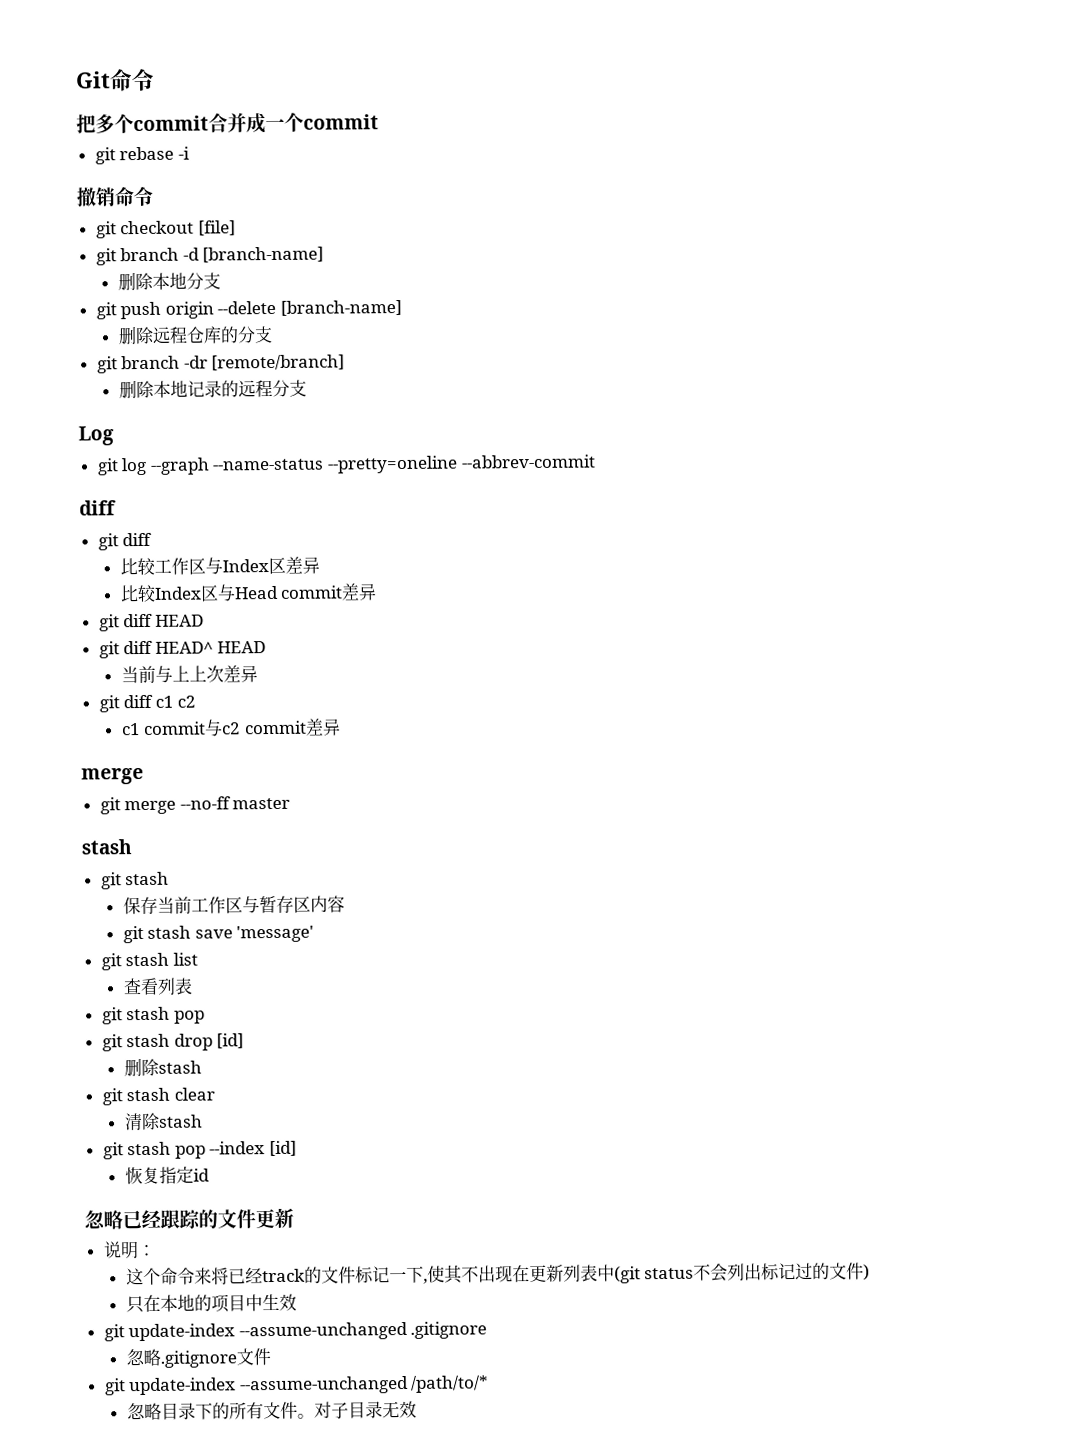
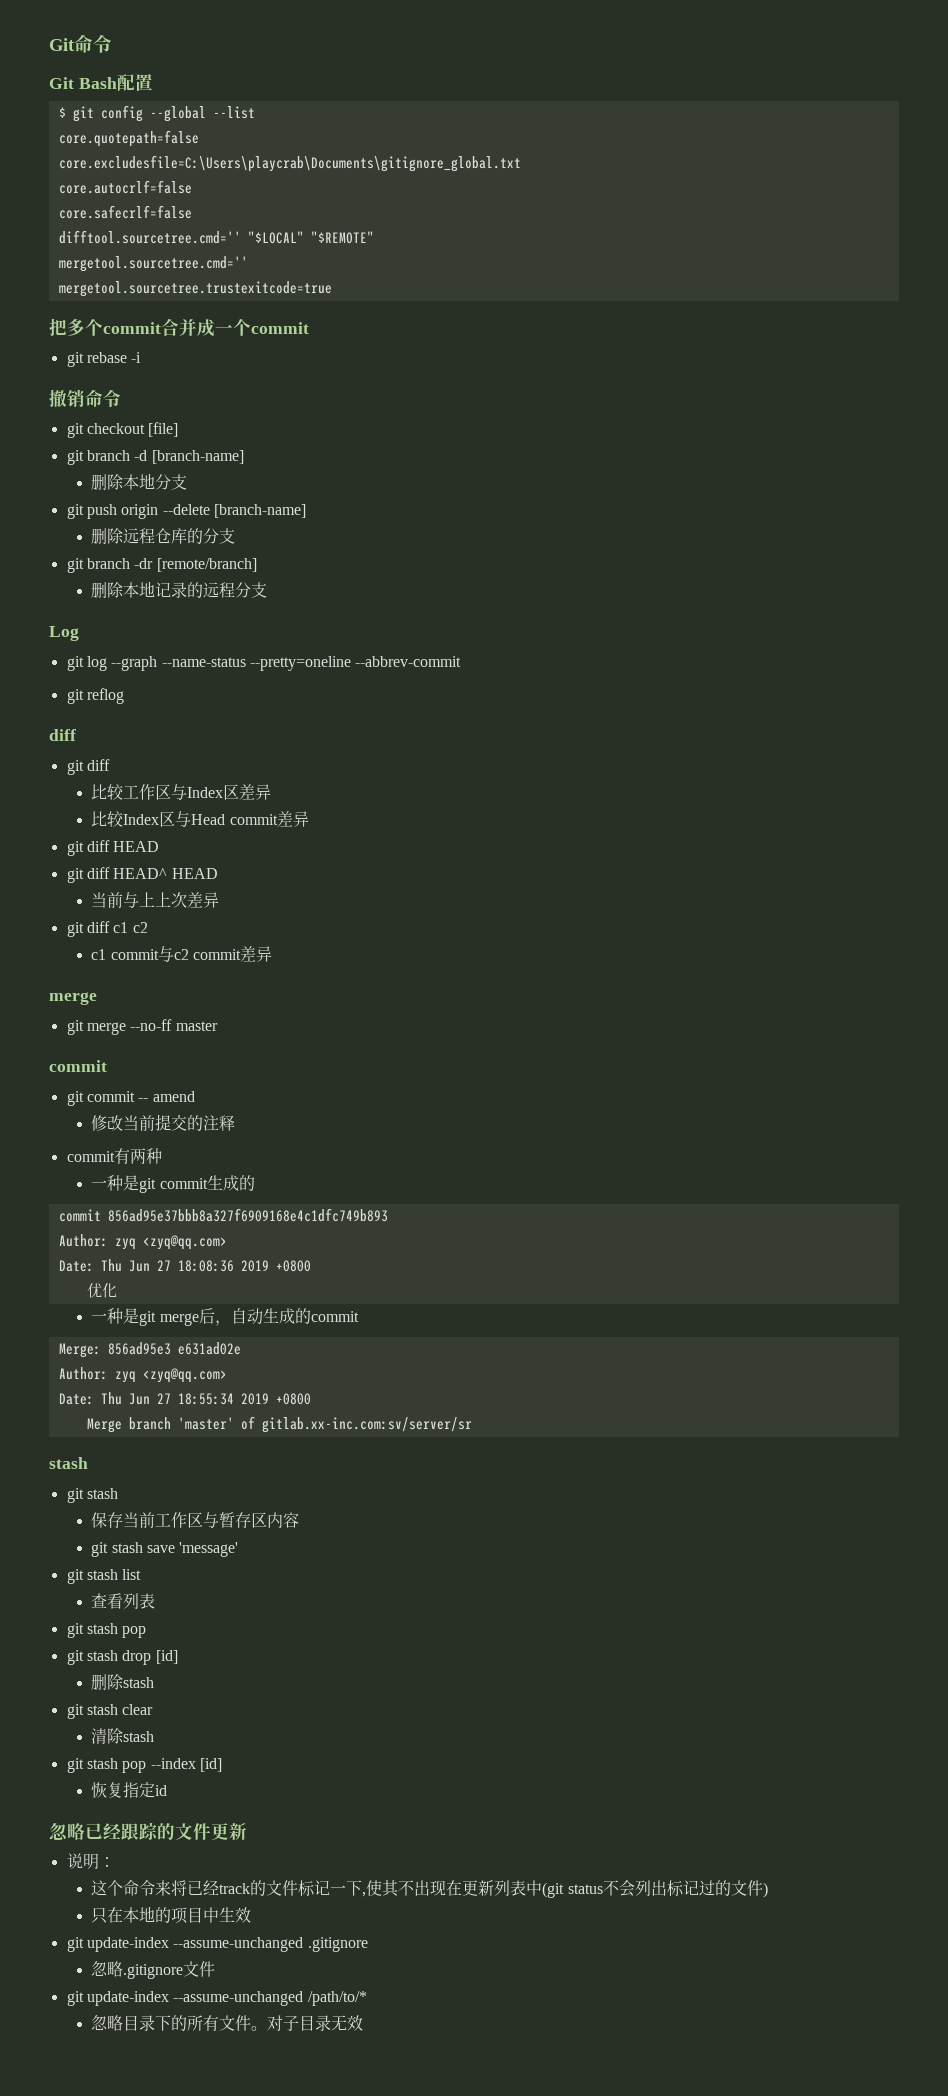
+ Git Bash配置
+ $ git config --global --list
+ core.quotepath=false
+ core.excludesfile=C:\Users\playcrab\Documents\gitignore_global.txt
+ core.autocrlf=false
+ core.safecrlf=false
+ difftool.sourcetree.cmd='' "$LOCAL" "$REMOTE"
+ mergetool.sourcetree.cmd=''
+ mergetool.sourcetree.trustexitcode=true
+ git reflog
  git merge --no-ff master
+ commit
+ git commit -- amend
+ 修改当前提交的注释
+ commit有两种
+ 一种是git commit生成的
+ commit 856ad95e37bbb8a327f6909168e4c1dfc749b893
+ Author: zyq <zyq@qq.com>
+ Date: Thu Jun 27 18:08:36 2019 +0800
+ 优化
+ 一种是git merge后，自动生成的commit
+ Merge: 856ad95e3 e631ad02e
+ Author: zyq <zyq@qq.com>
+ Date: Thu Jun 27 18:55:34 2019 +0800
+ Merge branch 'master' of gitlab.xx-inc.com:sv/server/sr

